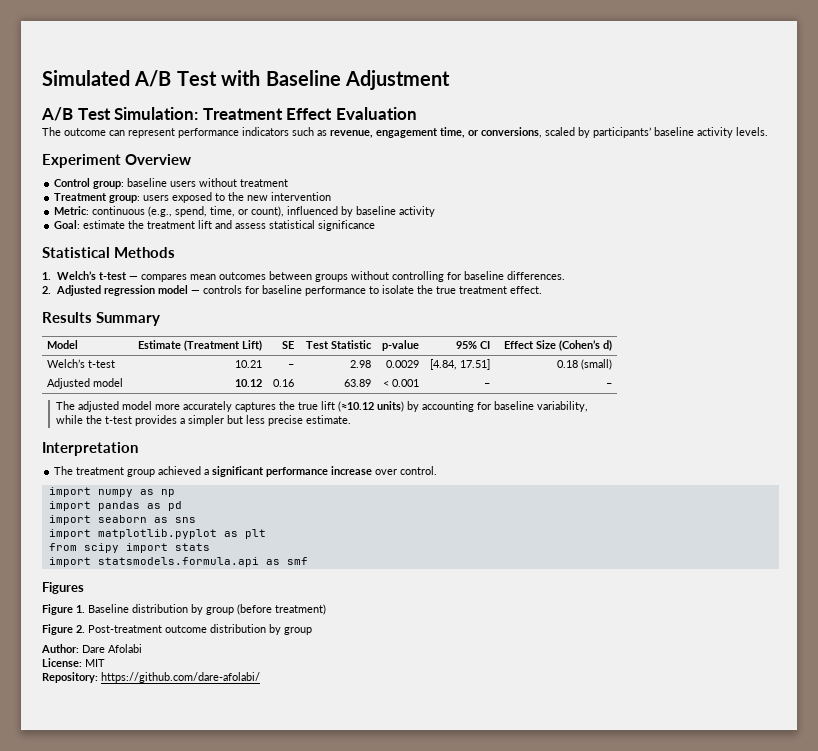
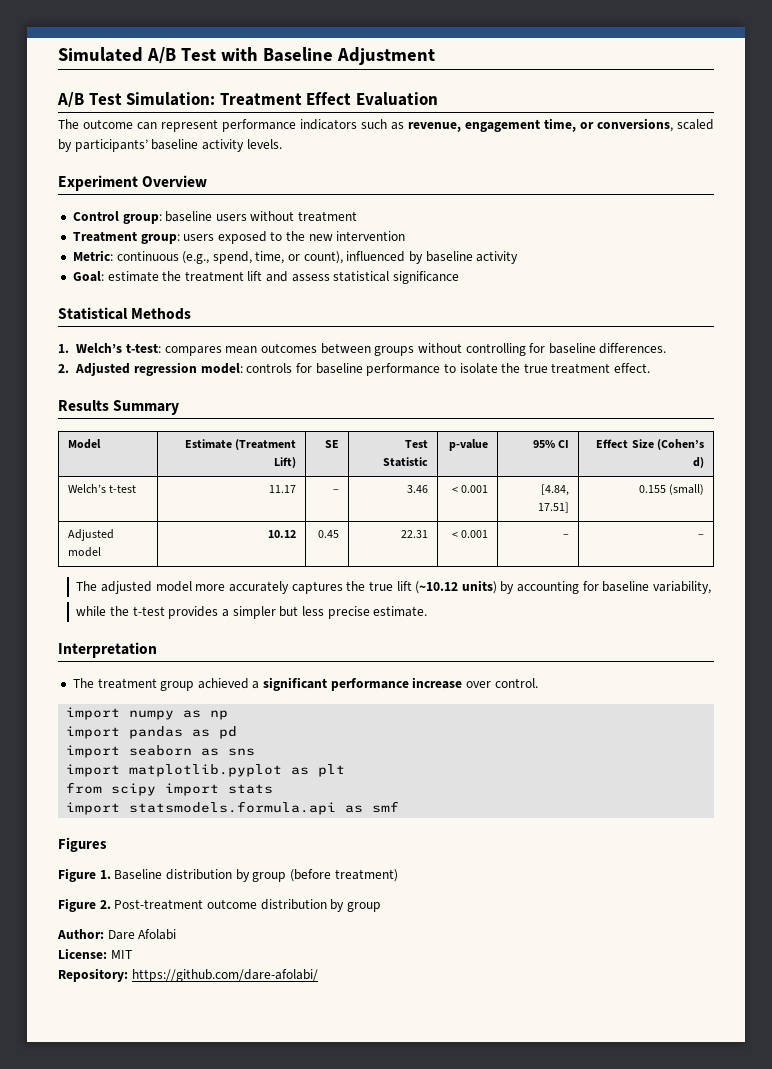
- 1. Welch’s t-test — compares mean outcomes between groups without controlling for baseline differences.
+ 1. Welch’s t-test: compares mean outcomes between groups without controlling for baseline differences.
- 2. Adjusted regression model — controls for baseline performance to isolate the true treatment effect.
+ 2. Adjusted regression model: controls for baseline performance to isolate the true treatment effect.
- Welch’s t-test | 10.21 | – | 2.98 | 0.0029 | [4.84, 17.51] | 0.18 (small)
+ Welch’s t-test | 11.17 | – | 3.46 | < 0.001 | [4.84, 17.51] | 0.155 (small)
- Adjusted model | 10.12 | 0.16 | 63.89 | < 0.001 | – | –
+ Adjusted model | 10.12 | 0.45 | 22.31 | < 0.001 | – | –
- The adjusted model more accurately captures the true lift (≈10.12 units) by accounting for baseline variability,
+ The adjusted model more accurately captures the true lift (~10.12 units) by accounting for baseline variability,

